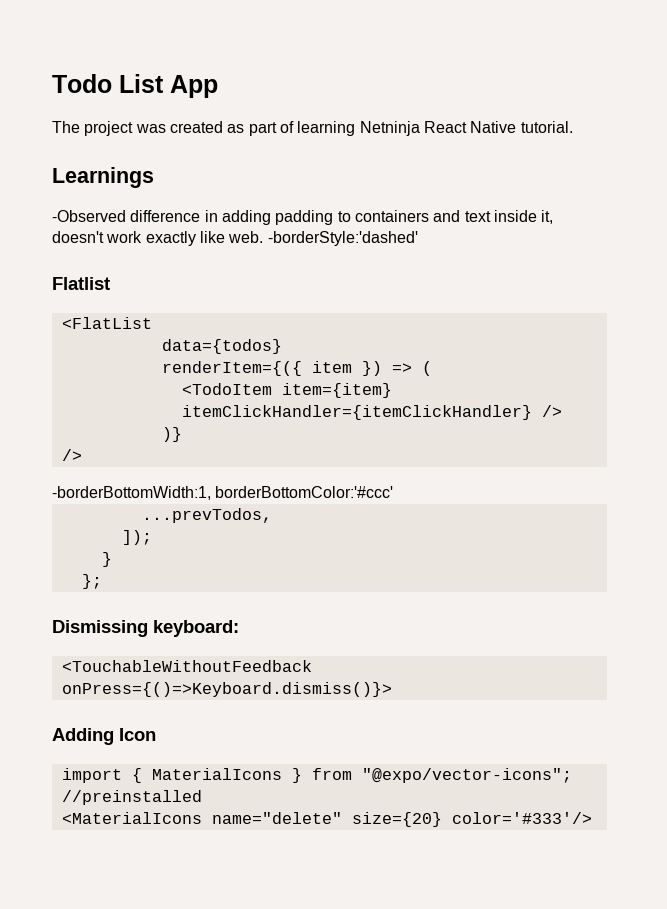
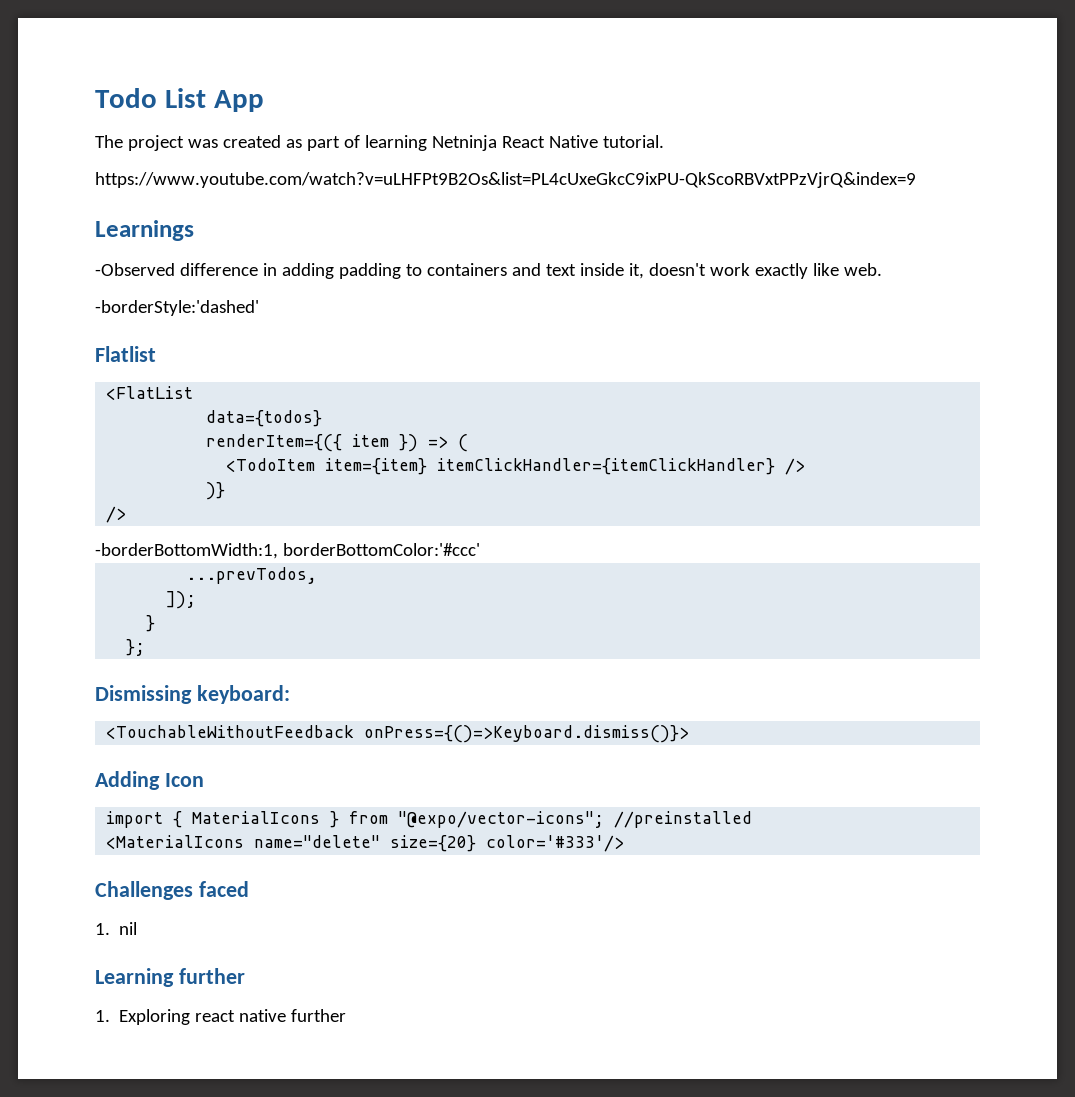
+ https://www.youtube.com/watch?v=uLHFPt9B2Os&list=PL4cUxeGkcC9ixPU-QkScoRBVxtPPzVjrQ&index=9
- -Observed difference in adding padding to containers and text inside it, doesn't work exactly like web. -borderStyle:'dashed'
+ -Observed difference in adding padding to containers and text inside it, doesn't work exactly like web.
+ -borderStyle:'dashed'
+ Challenges faced
+ 1. nil
+ Learning further
+ 1. Exploring react native further

